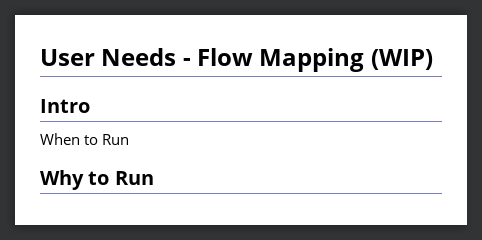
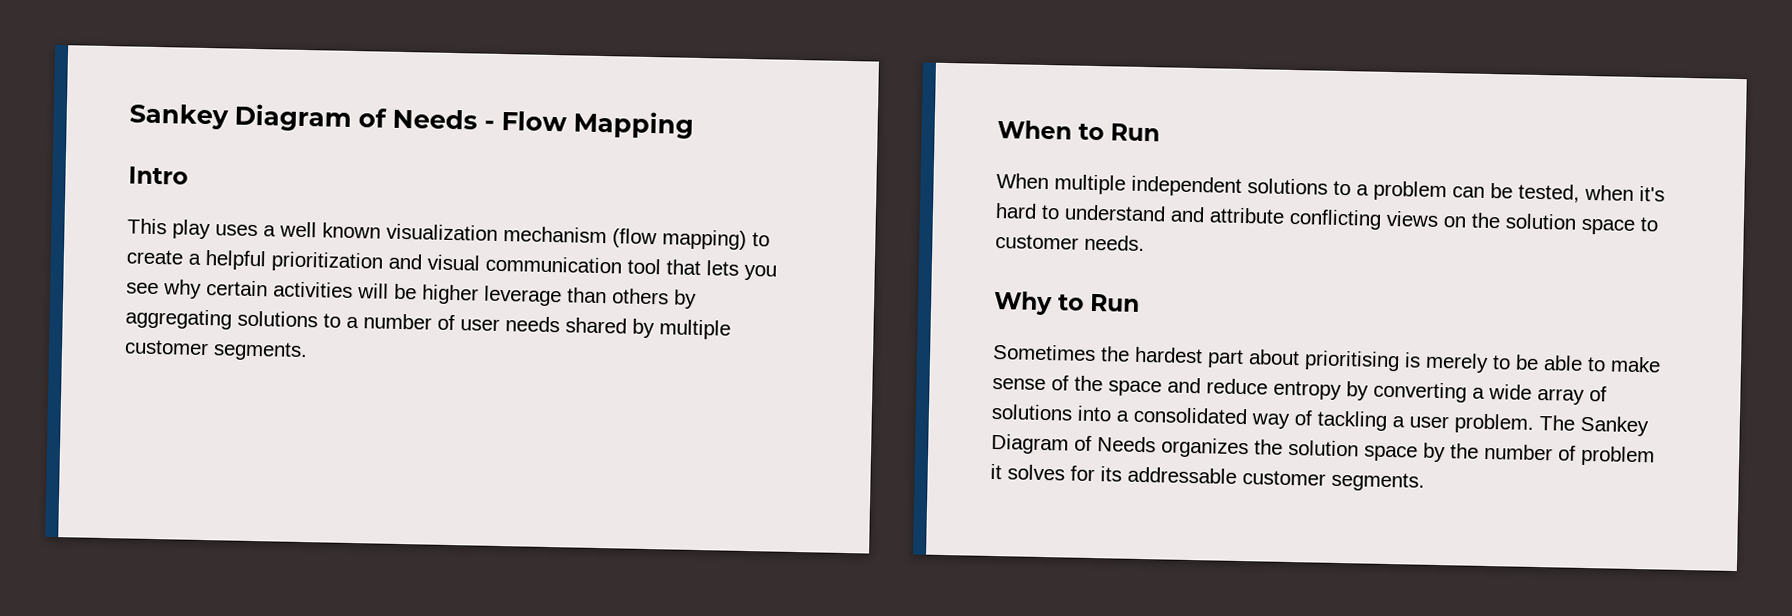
- User Needs - Flow Mapping (WIP)
+ Sankey Diagram of Needs - Flow Mapping
+ This play uses a well known visualization mechanism (flow mapping) to create a helpful prioritization and visual communication tool that lets you see why certain activities will be higher leverage than others by aggregating solutions to a number of user needs shared by multiple customer segments.
  When to Run
+ When multiple independent solutions to a problem can be tested, when it's hard to understand and attribute conflicting views on the solution space to customer needs.
  Why to Run
+ Sometimes the hardest part about prioritising is merely to be able to make sense of the space and reduce entropy by converting a wide array of solutions into a consolidated way of tackling a user problem. The Sankey Diagram of Needs organizes the solution space by the number of problem it solves for its addressable customer segments.

